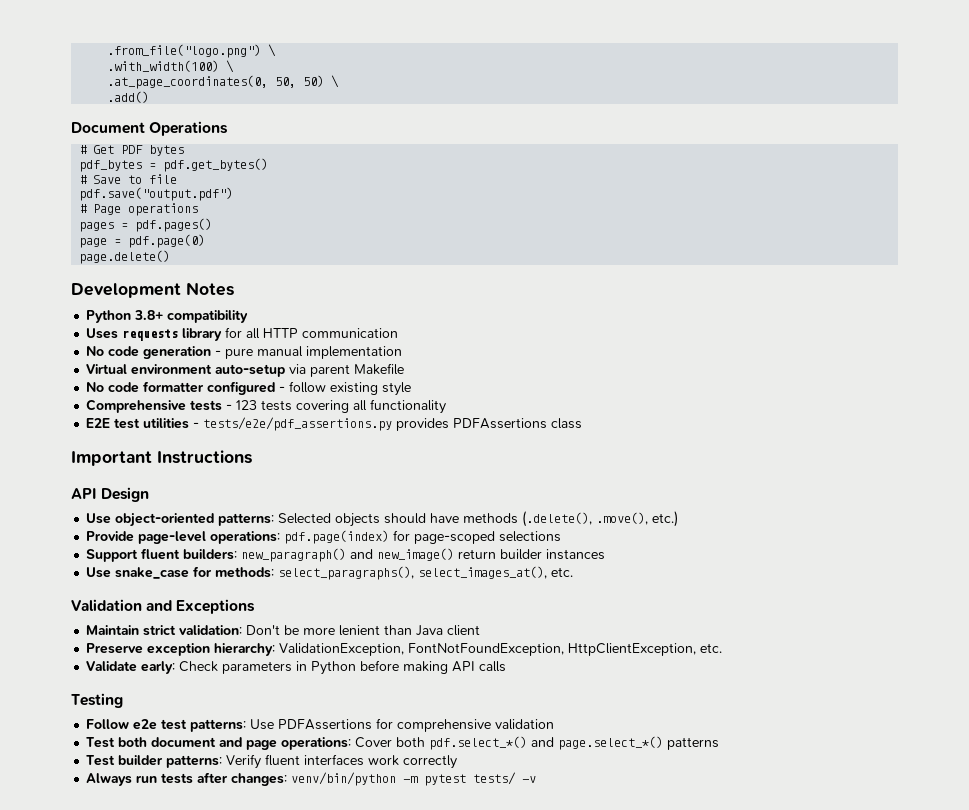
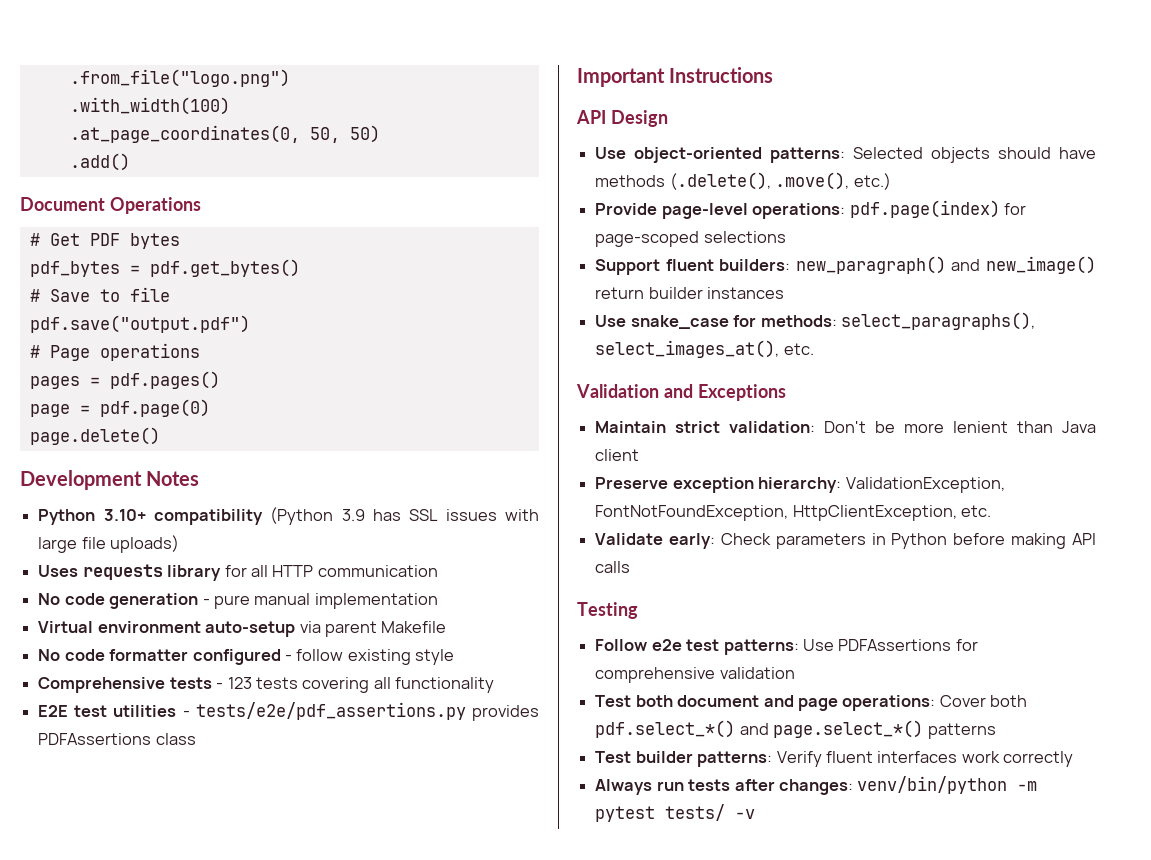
- .from_file("logo.png") \
+ .from_file("logo.png")
- .with_width(100) \
+ .with_width(100)
- .at_page_coordinates(0, 50, 50) \
+ .at_page_coordinates(0, 50, 50)
- Python 3.8+ compatibility
+ Python 3.10+ compatibility (Python 3.9 has SSL issues with large file uploads)

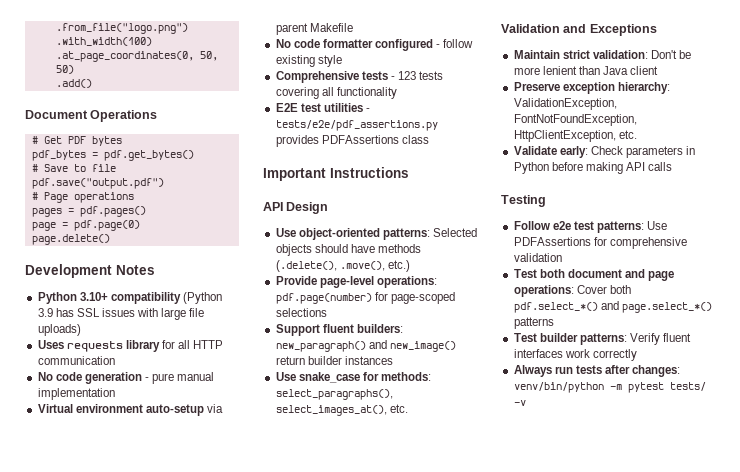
- Provide page-level operations: pdf.page(index) for page-scoped selections
+ Provide page-level operations: pdf.page(number) for page-scoped selections

